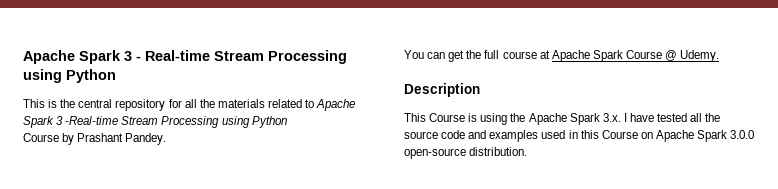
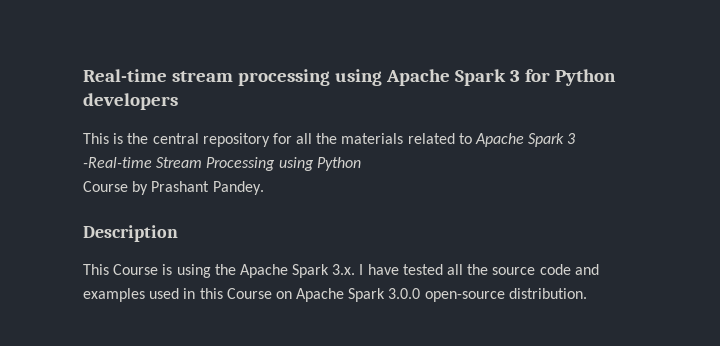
- Apache Spark 3 - Real-time Stream Processing using Python
+ Real-time stream processing using Apache Spark 3 for Python developers
- You can get the full course at Apache Spark Course @ Udemy.

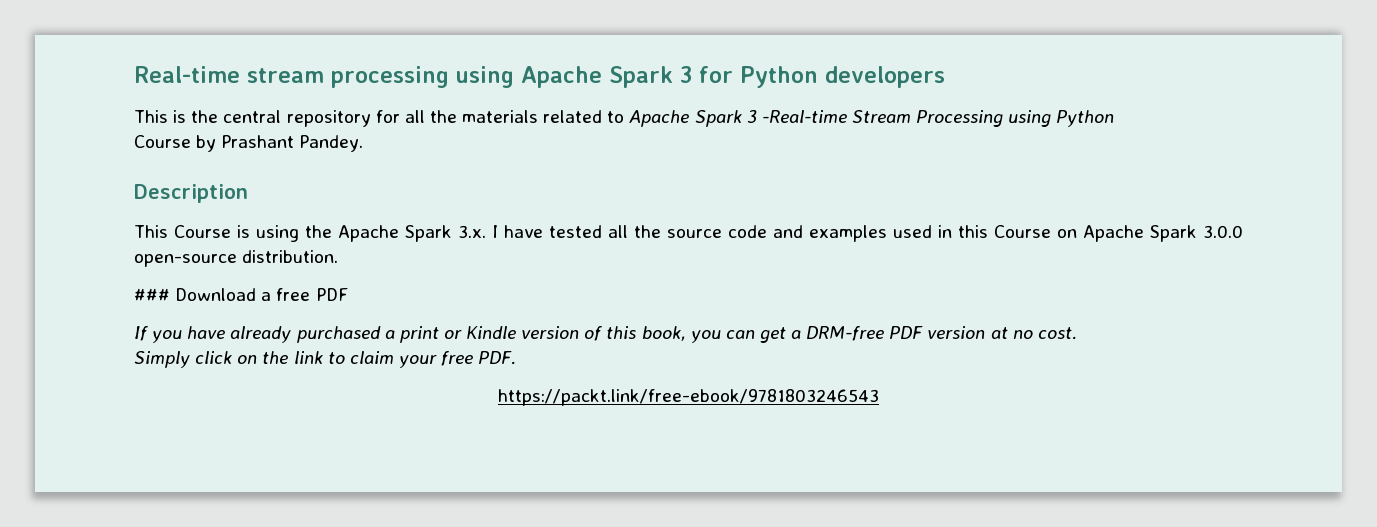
+ ### Download a free PDF
+ If you have already purchased a print or Kindle version of this book, you can get a DRM-free PDF version at no cost.
+ Simply click on the link to claim your free PDF.
+ https://packt.link/free-ebook/9781803246543

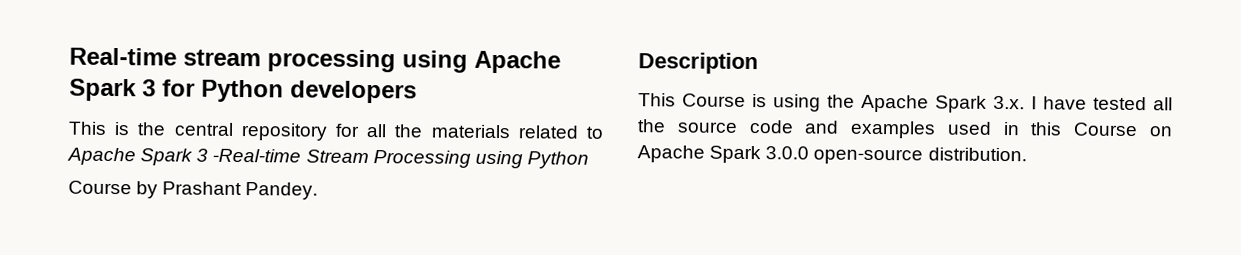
- ### Download a free PDF
- If you have already purchased a print or Kindle version of this book, you can get a DRM-free PDF version at no cost.
- Simply click on the link to claim your free PDF.
- https://packt.link/free-ebook/9781803246543

